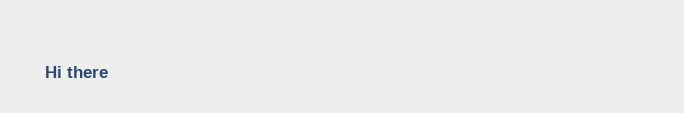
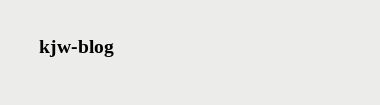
- Hi there
+ kjw-blog

